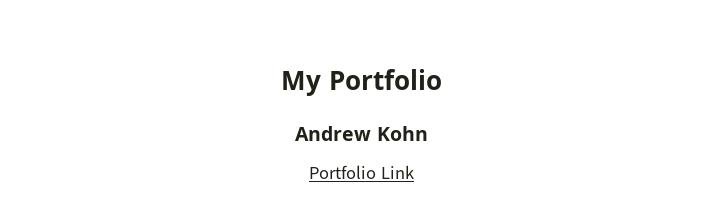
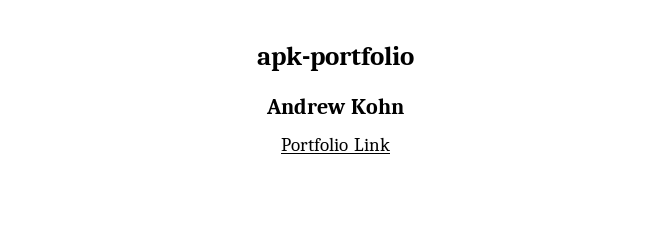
- My Portfolio
+ apk-portfolio

